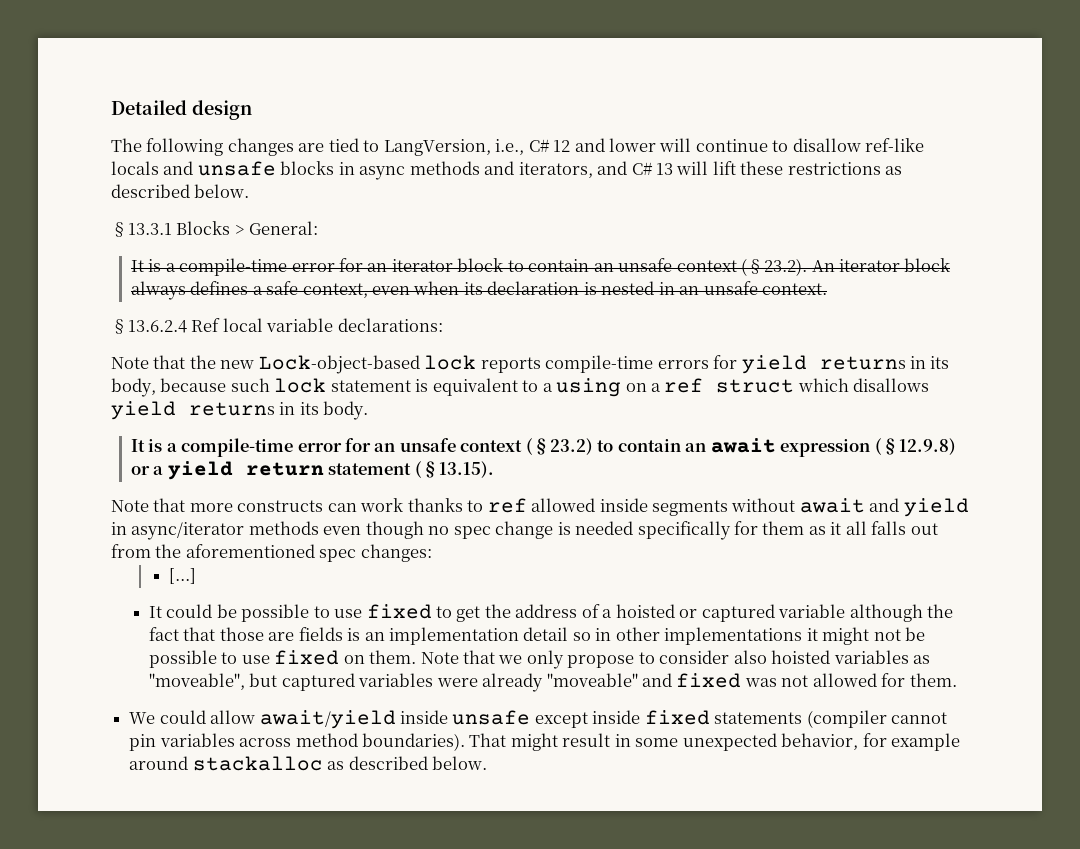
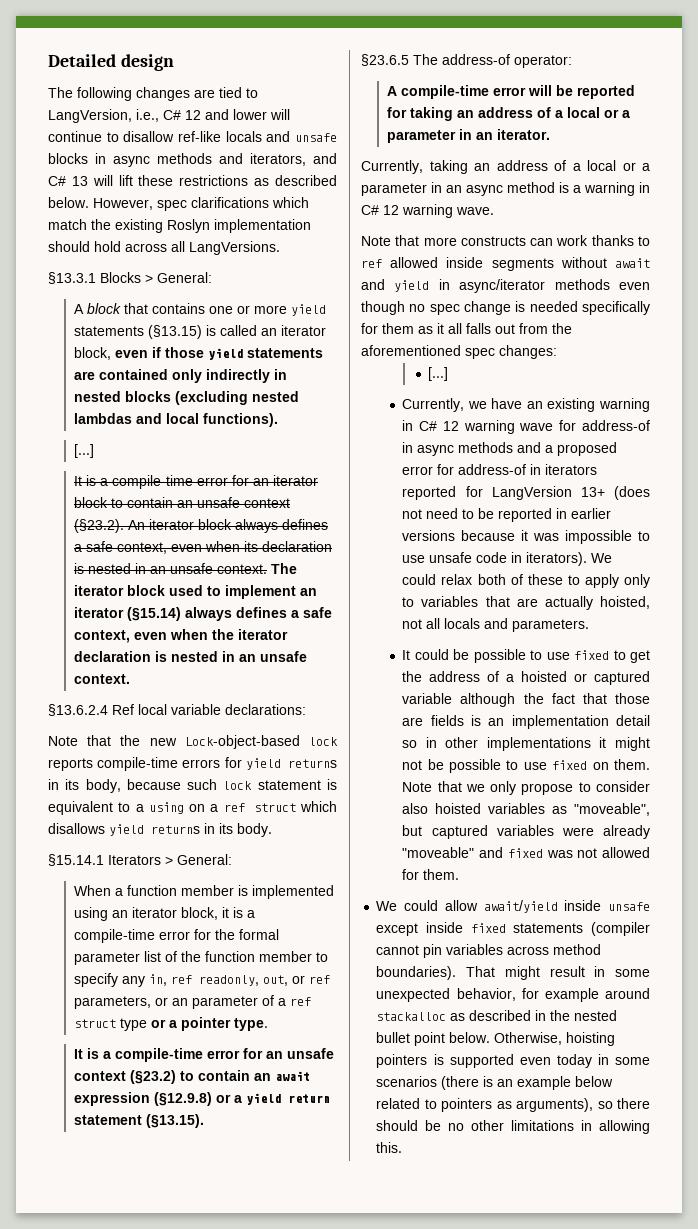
- The following changes are tied to LangVersion, i.e., C# 12 and lower will continue to disallow ref-like locals and unsafe blocks in async methods and iterators, and C# 13 will lift these restrictions as described below.
+ The following changes are tied to LangVersion, i.e., C# 12 and lower will continue to disallow ref-like locals and unsafe blocks in async methods and iterators, and C# 13 will lift these restrictions as described below. However, spec clarifications which match the existing Roslyn implementation should hold across all LangVersions.
  §13.3.1 Blocks > General:
+ A block that contains one or more yield statements (§13.15) is called an iterator block, even if those yield statements are contained only indirectly in nested blocks (excluding nested lambdas and local functions).
+ [...]
+ The iterator block used to implement an iterator (§15.14) always defines a safe context, even when the iterator declaration is nested in an unsafe context.
+ §15.14.1 Iterators > General:
+ When a function member is implemented using an iterator block, it is a compile-time error for the formal parameter list of the function member to specify any in, ref readonly, out, or ref parameters, or an parameter of a ref struct type or a pointer type.
+ §23.6.5 The address-of operator:
+ A compile-time error will be reported for taking an address of a local or a parameter in an iterator.
+ Currently, taking an address of a local or a parameter in an async method is a warning in C# 12 warning wave.
+ Currently, we have an existing warning in C# 12 warning wave for address-of in async methods and a proposed error for address-of in iterators reported for LangVersion 13+ (does not need to be reported in earlier versions because it was impossible to use unsafe code in iterators). We could relax both of these to apply only to variables that are actually hoisted, not all locals and parameters.
- That might result in some unexpected behavior, for example around stackalloc as described below.
+ That might result in some unexpected behavior, for example around stackalloc as described in the nested bullet point below. Otherwise, hoisting pointers is supported even today in some scenarios (there is an example below related to pointers as arguments), so there should be no other limitations in allowing this.

